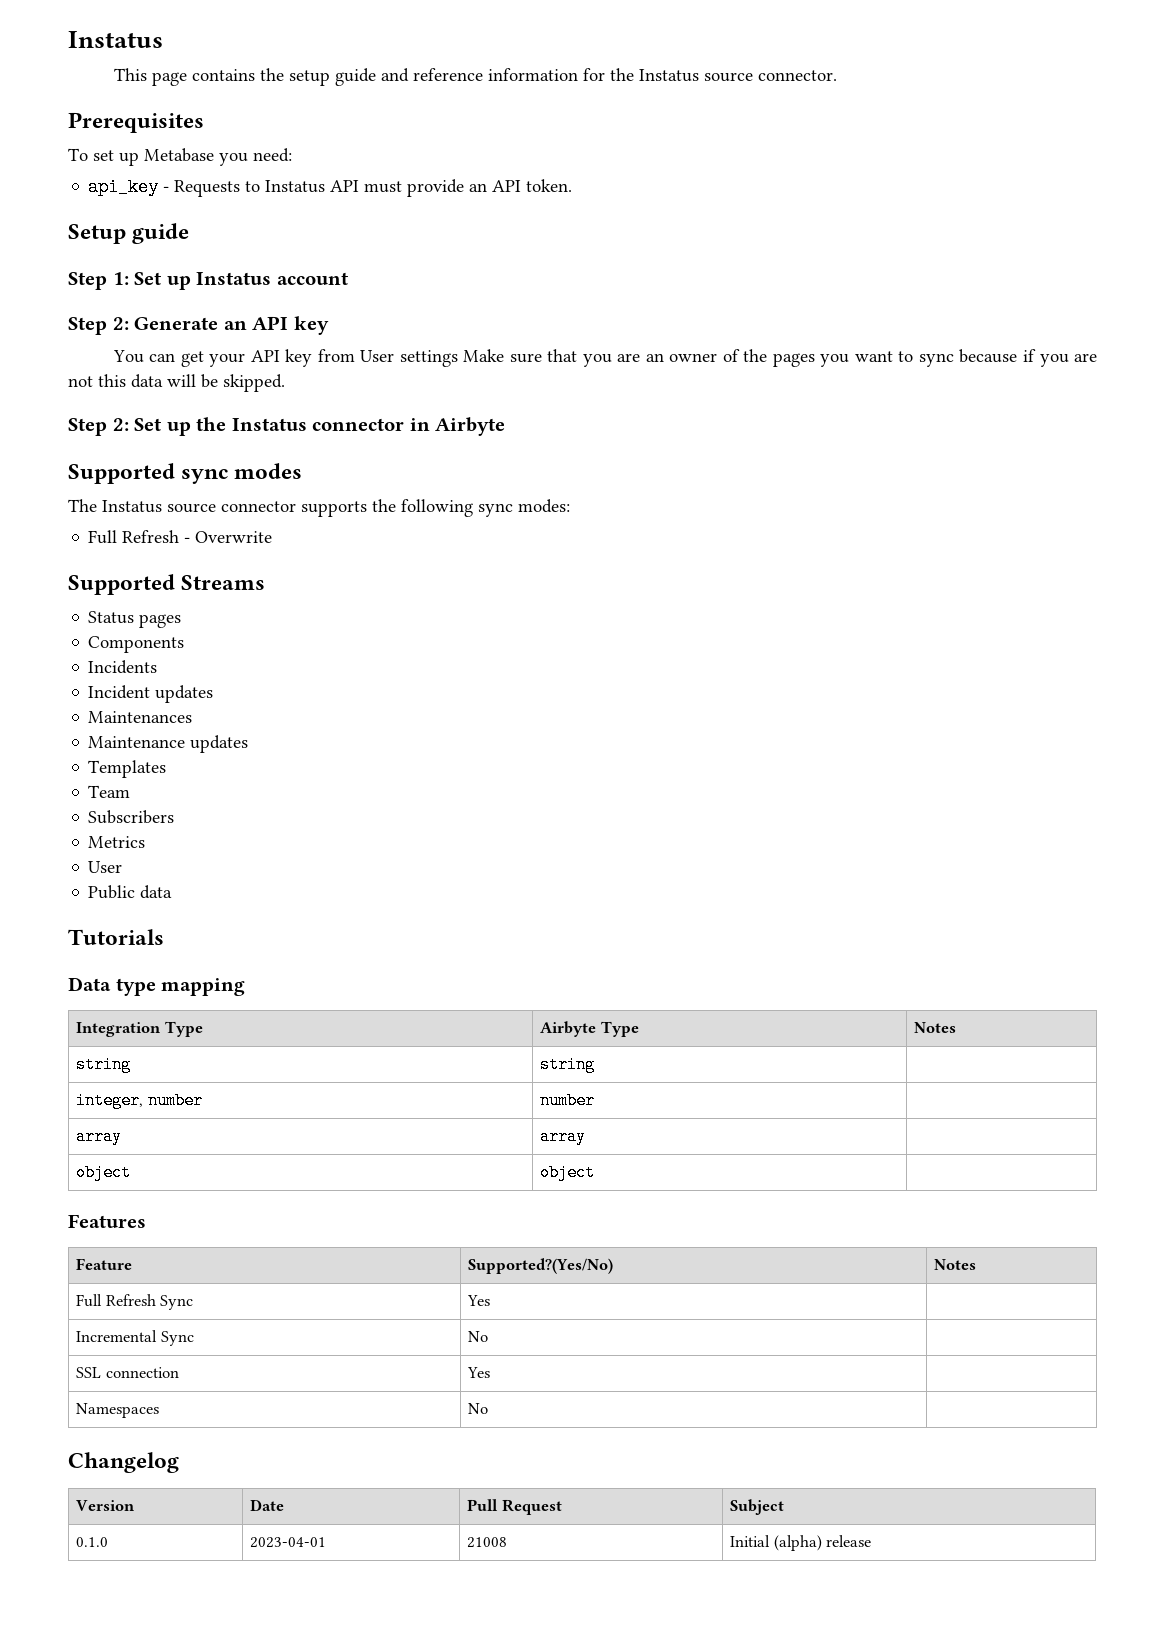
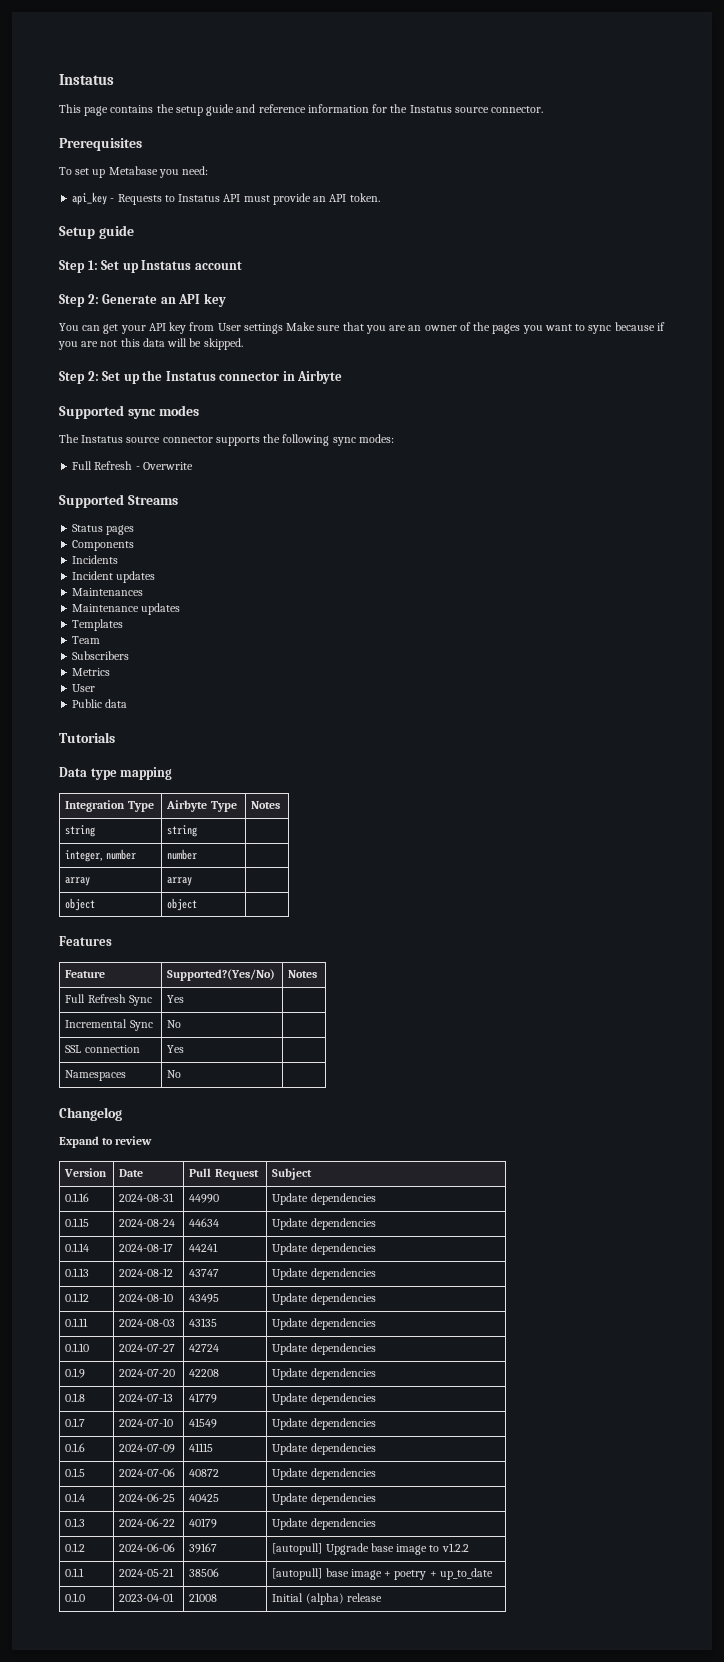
+ Expand to review
+ 0.1.16 | 2024-08-31 | 44990 | Update dependencies
+ 0.1.15 | 2024-08-24 | 44634 | Update dependencies
+ 0.1.14 | 2024-08-17 | 44241 | Update dependencies
+ 0.1.13 | 2024-08-12 | 43747 | Update dependencies
+ 0.1.12 | 2024-08-10 | 43495 | Update dependencies
+ 0.1.11 | 2024-08-03 | 43135 | Update dependencies
+ 0.1.10 | 2024-07-27 | 42724 | Update dependencies
+ 0.1.9 | 2024-07-20 | 42208 | Update dependencies
+ 0.1.8 | 2024-07-13 | 41779 | Update dependencies
+ 0.1.7 | 2024-07-10 | 41549 | Update dependencies
+ 0.1.6 | 2024-07-09 | 41115 | Update dependencies
+ 0.1.5 | 2024-07-06 | 40872 | Update dependencies
+ 0.1.4 | 2024-06-25 | 40425 | Update dependencies
+ 0.1.3 | 2024-06-22 | 40179 | Update dependencies
+ 0.1.2 | 2024-06-06 | 39167 | [autopull] Upgrade base image to v1.2.2
+ 0.1.1 | 2024-05-21 | 38506 | [autopull] base image + poetry + up_to_date

